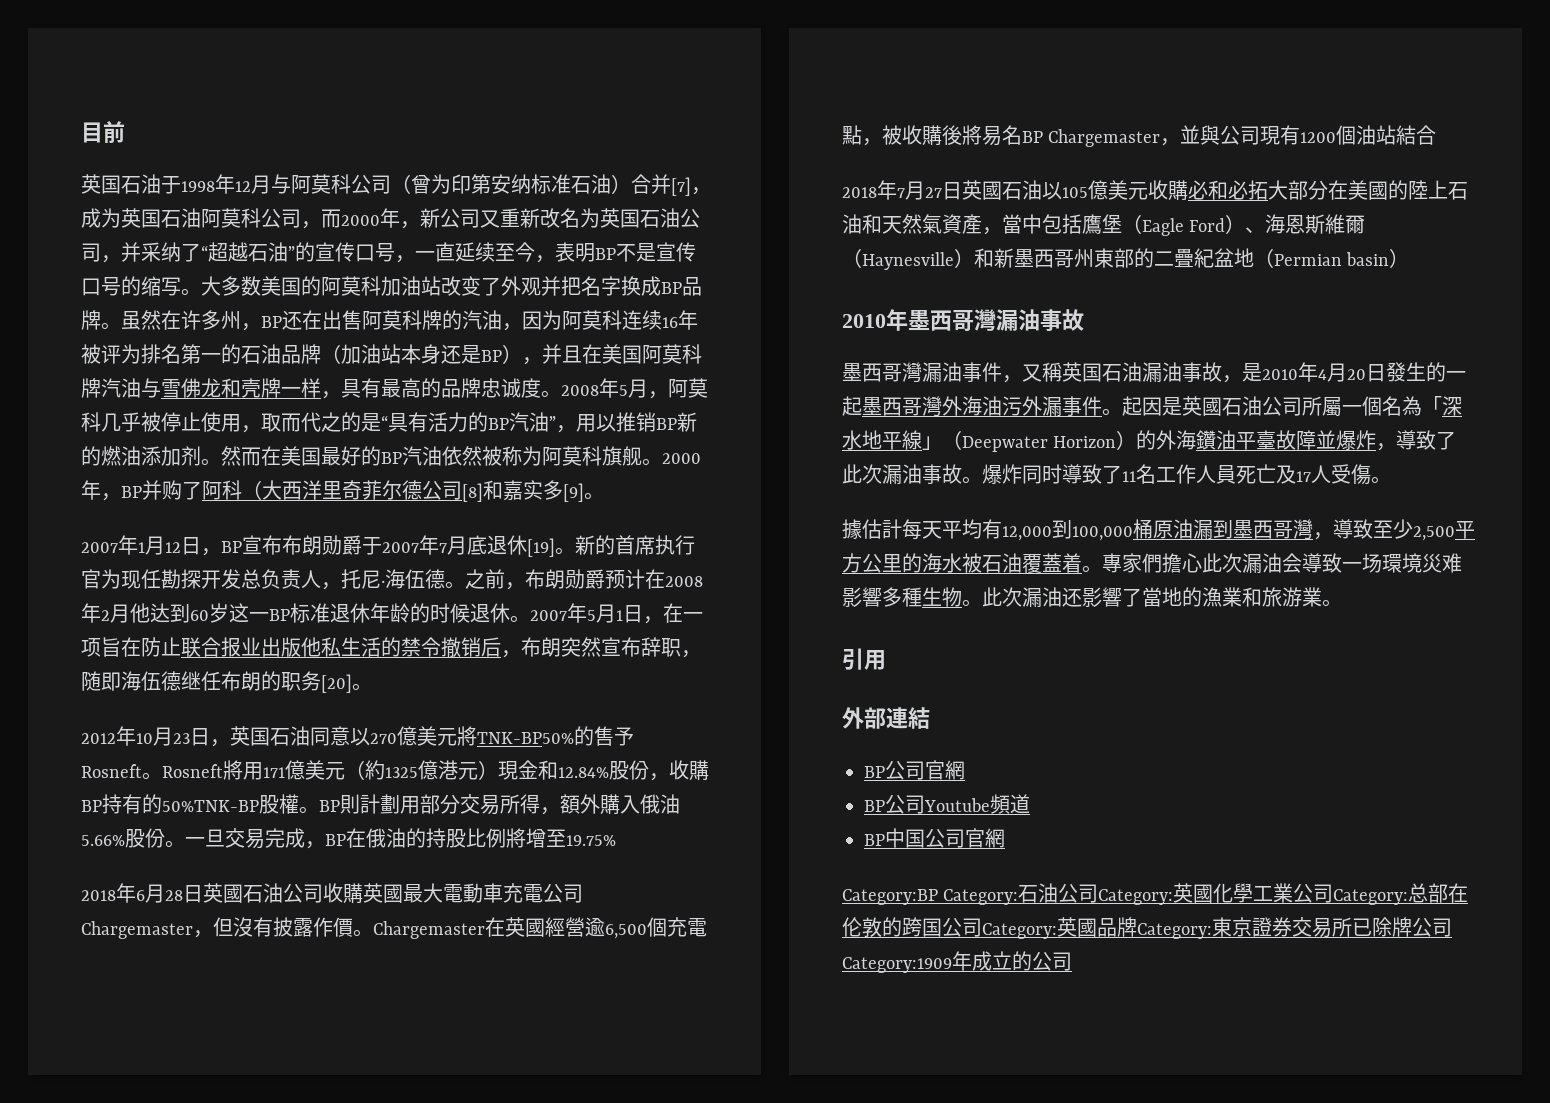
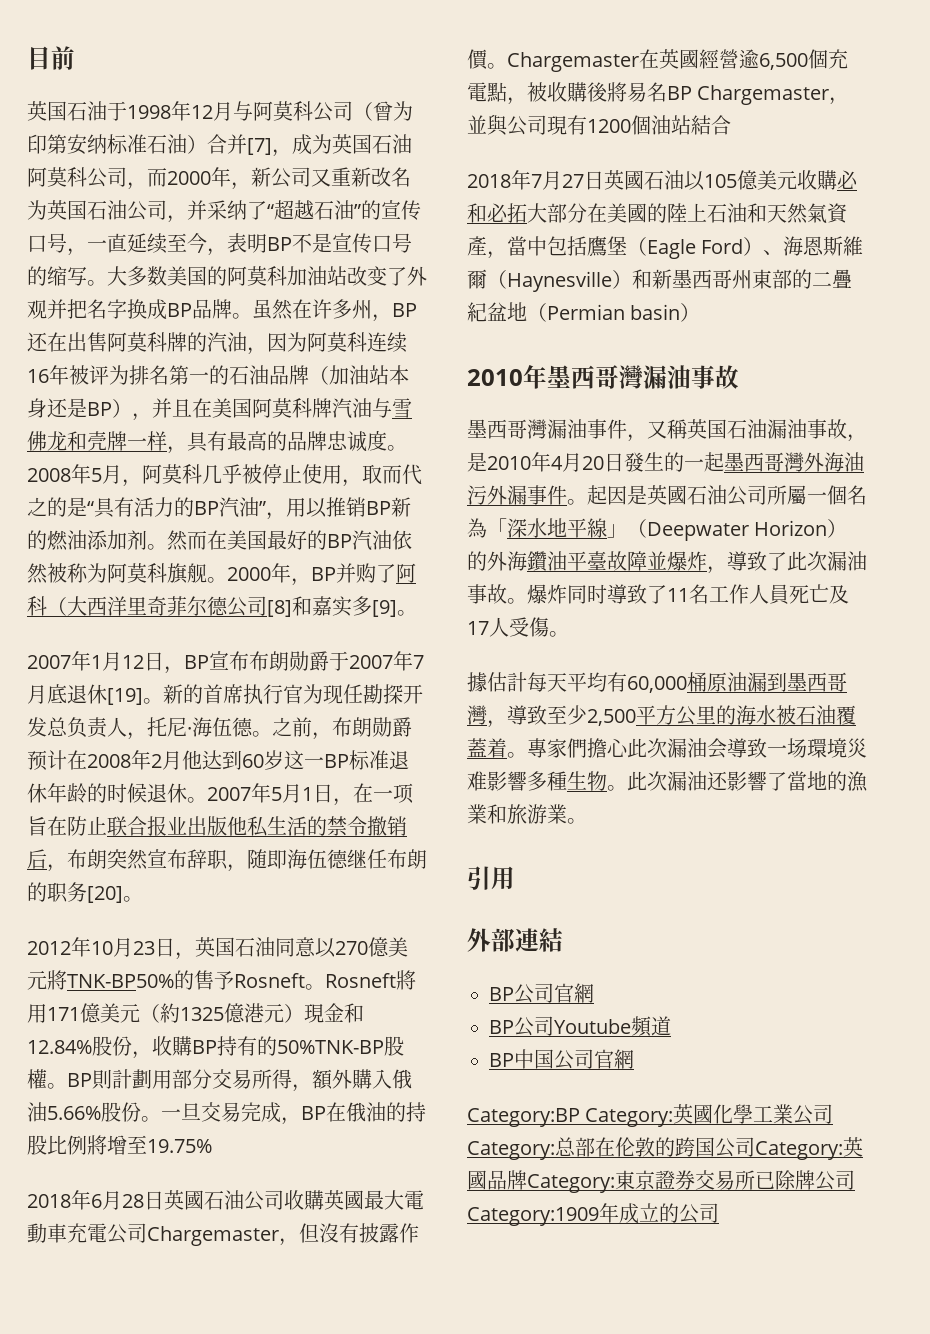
- 據估計每天平均有12,000到100,000桶原油漏到墨西哥灣，導致至少2,500平方公里的海水被石油覆蓋着。
+ 據估計每天平均有60,000桶原油漏到墨西哥灣，導致至少2,500平方公里的海水被石油覆蓋着。
- Category:BP Category:石油公司Category:英國化學工業公司Category:总部在伦敦的跨国公司Category:英國品牌Category:東京證券交易所已除牌公司Category:1909年成立的公司
+ Category:BP Category:英國化學工業公司Category:总部在伦敦的跨国公司Category:英國品牌Category:東京證券交易所已除牌公司Category:1909年成立的公司

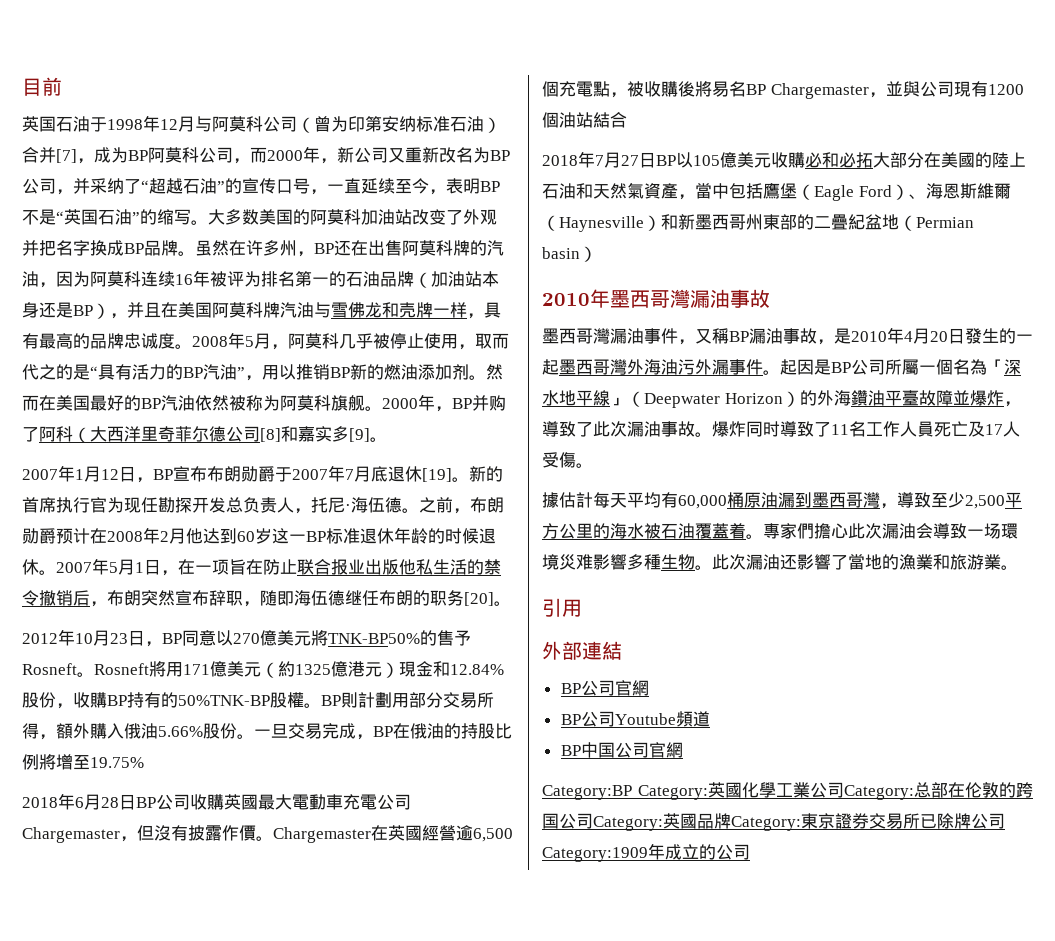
- 英国石油于1998年12月与阿莫科公司（曾为印第安纳标准石油）合并[7]，成为英国石油阿莫科公司，而2000年，新公司又重新改名为英国石油公司，并采纳了“超越石油”的宣传口号，一直延续至今，表明BP不是宣传口号的缩写。
+ 英国石油于1998年12月与阿莫科公司（曾为印第安纳标准石油）合并[7]，成为BP阿莫科公司，而2000年，新公司又重新改名为BP公司，并采纳了“超越石油”的宣传口号，一直延续至今，表明BP不是“英国石油”的缩写。
- 2012年10月23日，英国石油同意以270億美元將TNK-BP50%的售予Rosneft。
+ 2012年10月23日，BP同意以270億美元將TNK-BP50%的售予Rosneft。
- 2018年6月28日英國石油公司收購英國最大電動車充電公司Chargemaster，但沒有披露作價。
+ 2018年6月28日BP公司收購英國最大電動車充電公司Chargemaster，但沒有披露作價。
- 2018年7月27日英國石油以105億美元收購必和必拓大部分在美國的陸上石油和天然氣資產，當中包括鷹堡（Eagle Ford）、海恩斯維爾（Haynesville）和新墨西哥州東部的二疊紀盆地（Permian basin）
+ 2018年7月27日BP以105億美元收購必和必拓大部分在美國的陸上石油和天然氣資產，當中包括鷹堡（Eagle Ford）、海恩斯維爾（Haynesville）和新墨西哥州東部的二疊紀盆地（Permian basin）
- 墨西哥灣漏油事件，又稱英国石油漏油事故，是2010年4月20日發生的一起墨西哥灣外海油污外漏事件。
+ 墨西哥灣漏油事件，又稱BP漏油事故，是2010年4月20日發生的一起墨西哥灣外海油污外漏事件。
- 起因是英國石油公司所屬一個名為「深水地平線」（Deepwater Horizon）的外海鑽油平臺故障並爆炸，導致了此次漏油事故。
+ 起因是BP公司所屬一個名為「深水地平線」（Deepwater Horizon）的外海鑽油平臺故障並爆炸，導致了此次漏油事故。

